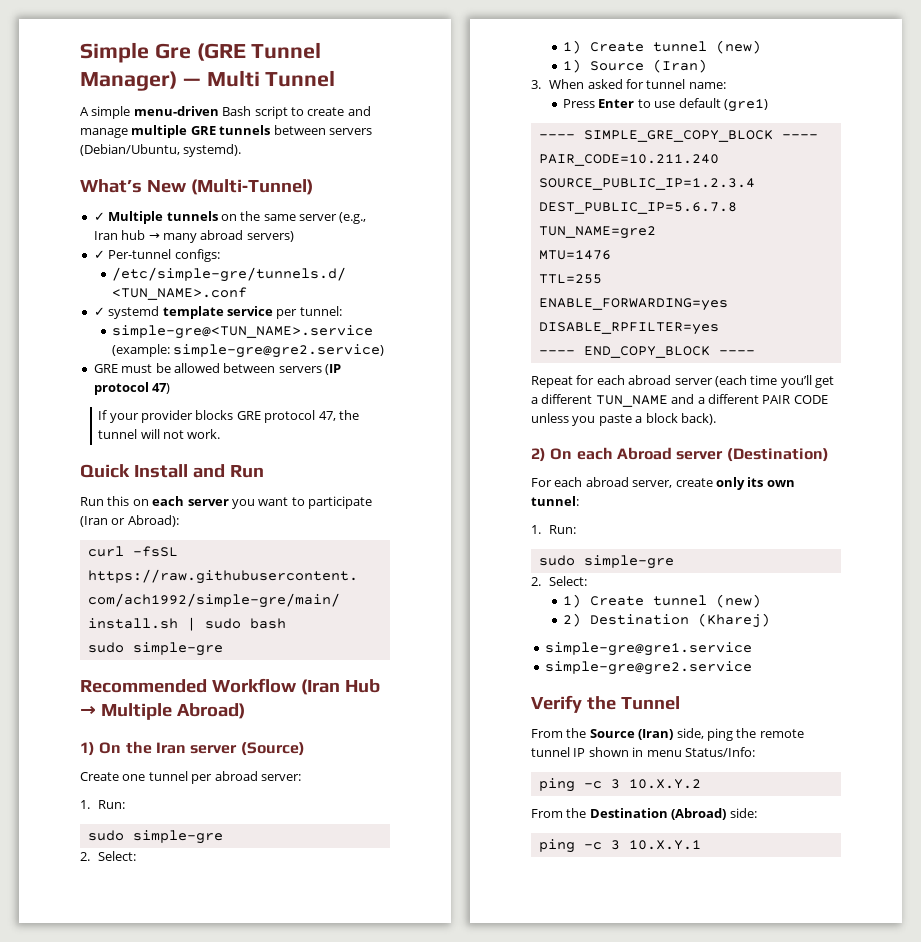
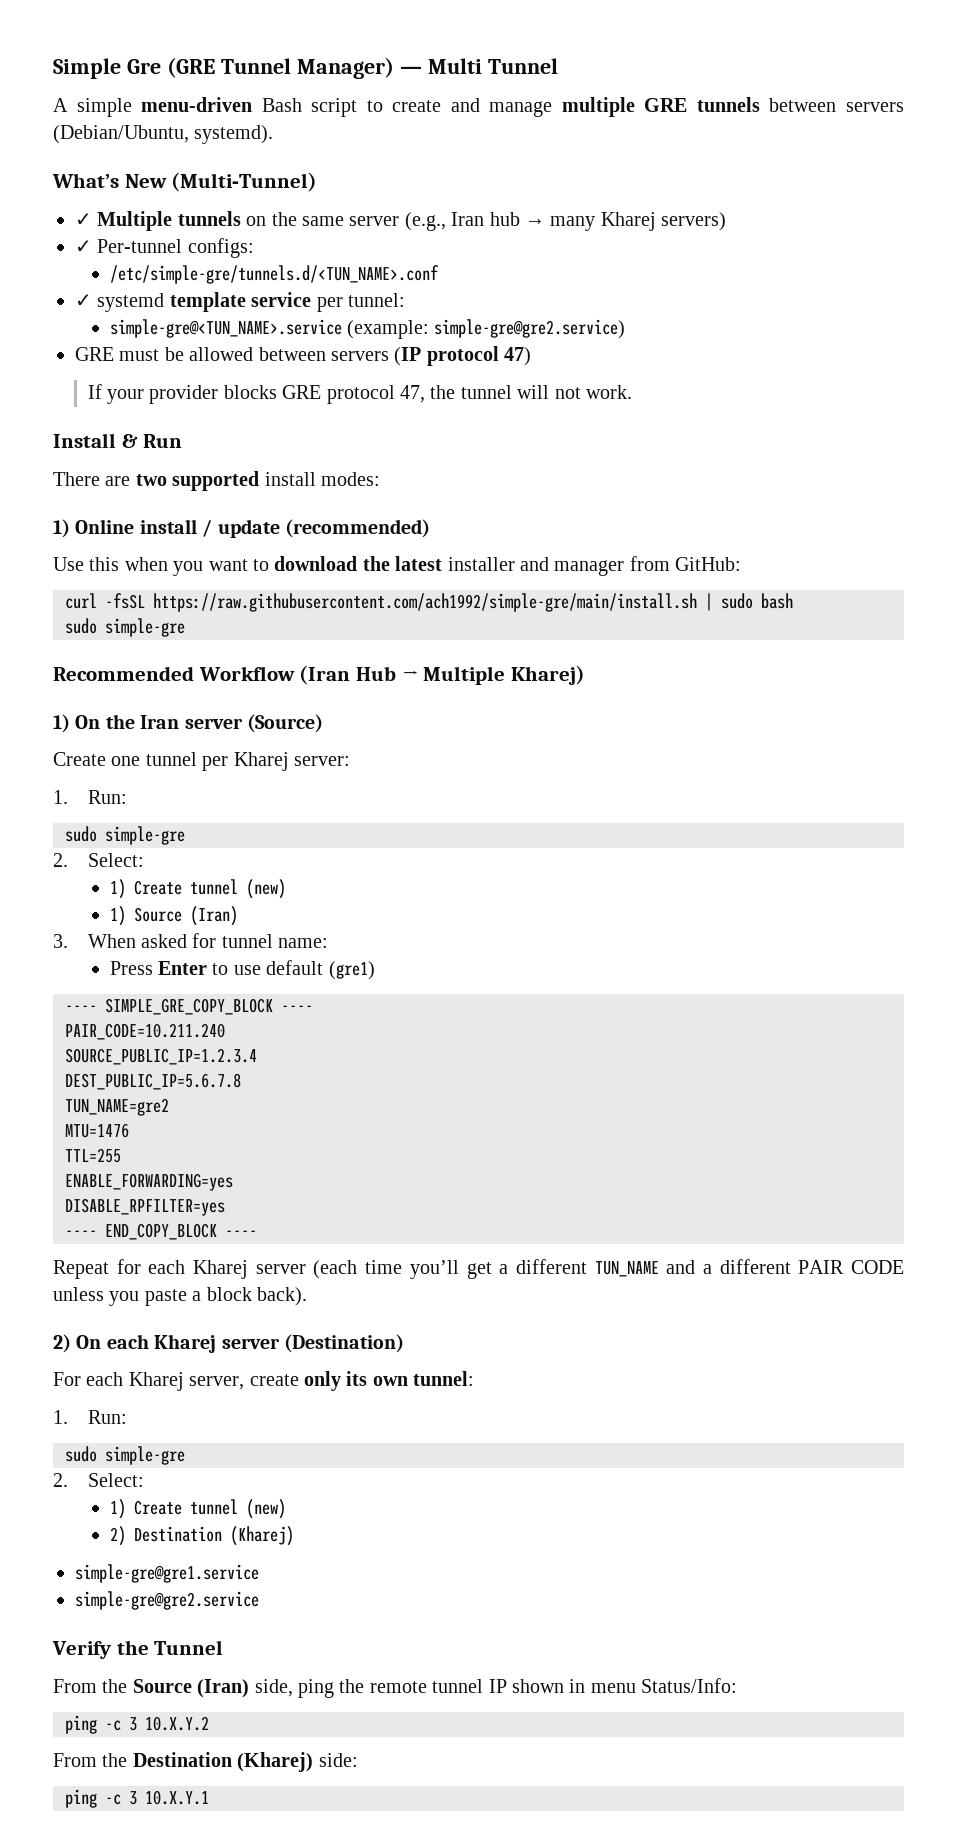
- ✓ Multiple tunnels on the same server (e.g., Iran hub → many abroad servers)
+ ✓ Multiple tunnels on the same server (e.g., Iran hub → many Kharej servers)
- Quick Install and Run
- Run this on each server you want to participate (Iran or Abroad):
+ Install & Run
+ There are two supported install modes:
+ 1) Online install / update (recommended)
+ Use this when you want to download the latest installer and manager from GitHub:
- Recommended Workflow (Iran Hub → Multiple Abroad)
+ Recommended Workflow (Iran Hub → Multiple Kharej)
- Create one tunnel per abroad server:
+ Create one tunnel per Kharej server:
- Repeat for each abroad server (each time you’ll get a different TUN_NAME and a different PAIR CODE unless you paste a block back).
+ Repeat for each Kharej server (each time you’ll get a different TUN_NAME and a different PAIR CODE unless you paste a block back).
- 2) On each Abroad server (Destination)
+ 2) On each Kharej server (Destination)
- For each abroad server, create only its own tunnel:
+ For each Kharej server, create only its own tunnel:
- From the Destination (Abroad) side:
+ From the Destination (Kharej) side:

